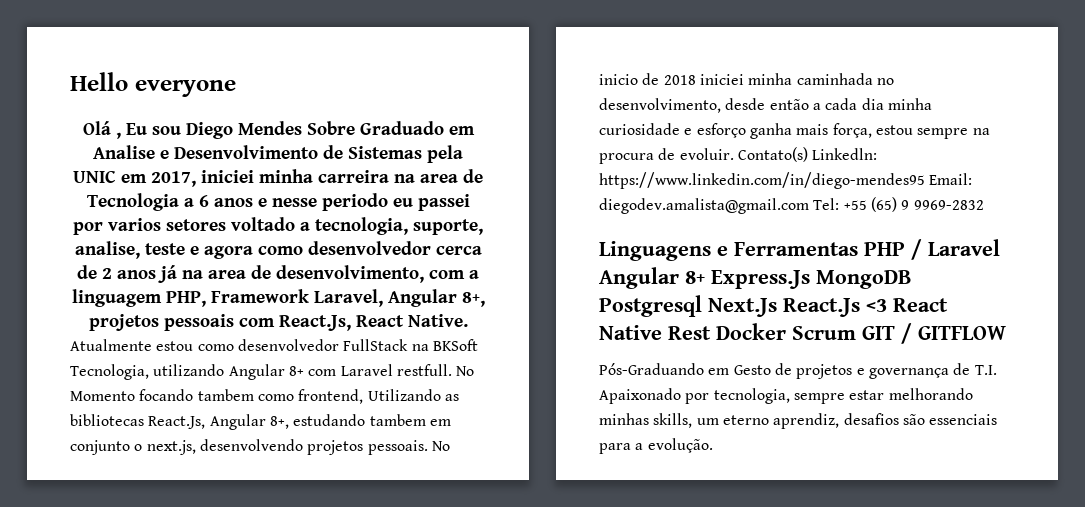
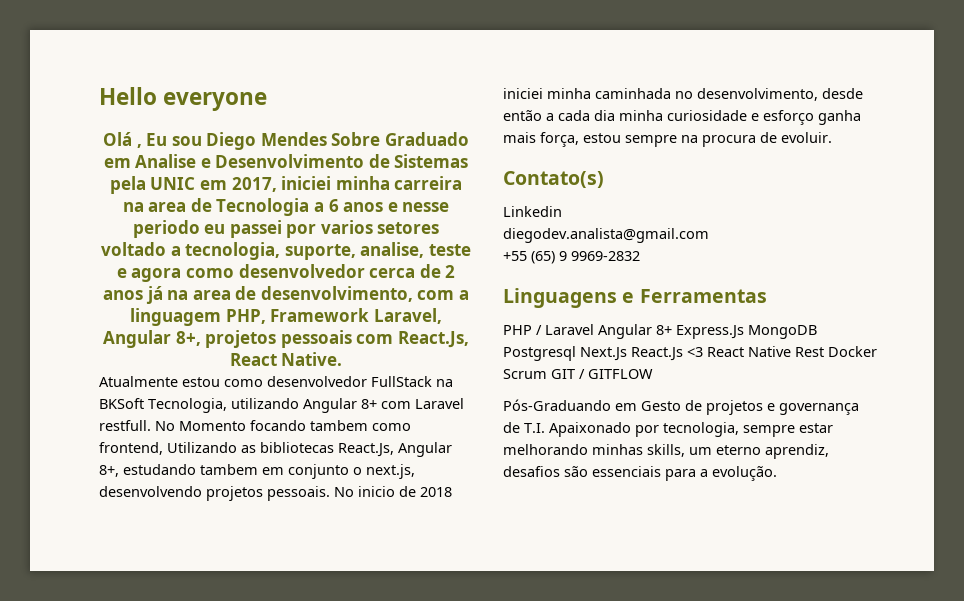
- No inicio de 2018 iniciei minha caminhada no desenvolvimento, desde então a cada dia minha curiosidade e esforço ganha mais força, estou sempre na procura de evoluir. Contato(s) Linkedln: https://www.linkedin.com/in/diego-mendes95 Email: diegodev.amalista@gmail.com Tel: +55 (65) 9 9969-2832
+ No inicio de 2018 iniciei minha caminhada no desenvolvimento, desde então a cada dia minha curiosidade e esforço ganha mais força, estou sempre na procura de evoluir.
+ Contato(s)
+ Linkedin
+ diegodev.analista@gmail.com
+ +55 (65) 9 9969-2832
- Linguagens e Ferramentas PHP / Laravel Angular 8+ Express.Js MongoDB Postgresql Next.Js React.Js <3 React Native Rest Docker Scrum GIT / GITFLOW
+ Linguagens e Ferramentas
+ PHP / Laravel Angular 8+ Express.Js MongoDB Postgresql Next.Js React.Js <3 React Native Rest Docker Scrum GIT / GITFLOW

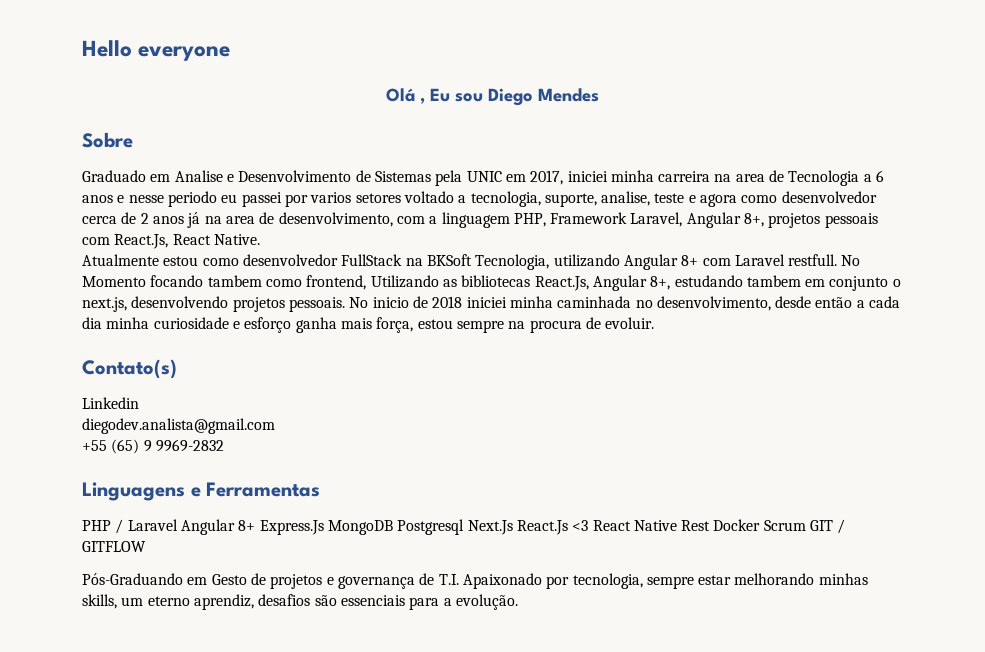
- Olá , Eu sou Diego Mendes Sobre Graduado em Analise e Desenvolvimento de Sistemas pela UNIC em 2017, iniciei minha carreira na area de Tecnologia a 6 anos e nesse periodo eu passei por varios setores voltado a tecnologia, suporte, analise, teste e agora como desenvolvedor cerca de 2 anos já na area de desenvolvimento, com a linguagem PHP, Framework Laravel, Angular 8+, projetos pessoais com React.Js, React Native.
+ Olá , Eu sou Diego Mendes
+ Sobre
+ Graduado em Analise e Desenvolvimento de Sistemas pela UNIC em 2017, iniciei minha carreira na area de Tecnologia a 6 anos e nesse periodo eu passei por varios setores voltado a tecnologia, suporte, analise, teste e agora como desenvolvedor cerca de 2 anos já na area de desenvolvimento, com a linguagem PHP, Framework Laravel, Angular 8+, projetos pessoais com React.Js, React Native.

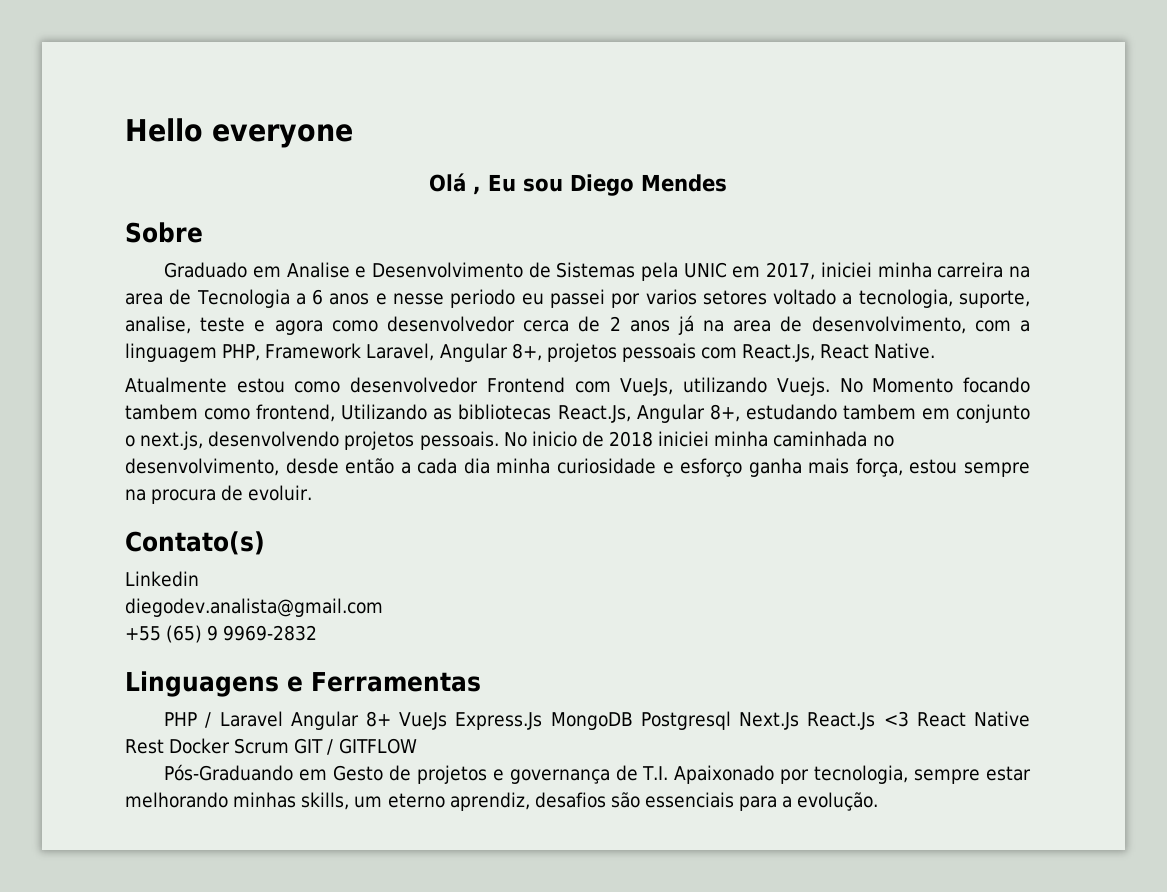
- Atualmente estou como desenvolvedor FullStack na BKSoft Tecnologia, utilizando Angular 8+ com Laravel restfull.
+ Atualmente estou como desenvolvedor Frontend com VueJs, utilizando Vuejs.
- PHP / Laravel Angular 8+ Express.Js MongoDB Postgresql Next.Js React.Js <3 React Native Rest Docker Scrum GIT / GITFLOW
+ PHP / Laravel Angular 8+ VueJs Express.Js MongoDB Postgresql Next.Js React.Js <3 React Native Rest Docker Scrum GIT / GITFLOW

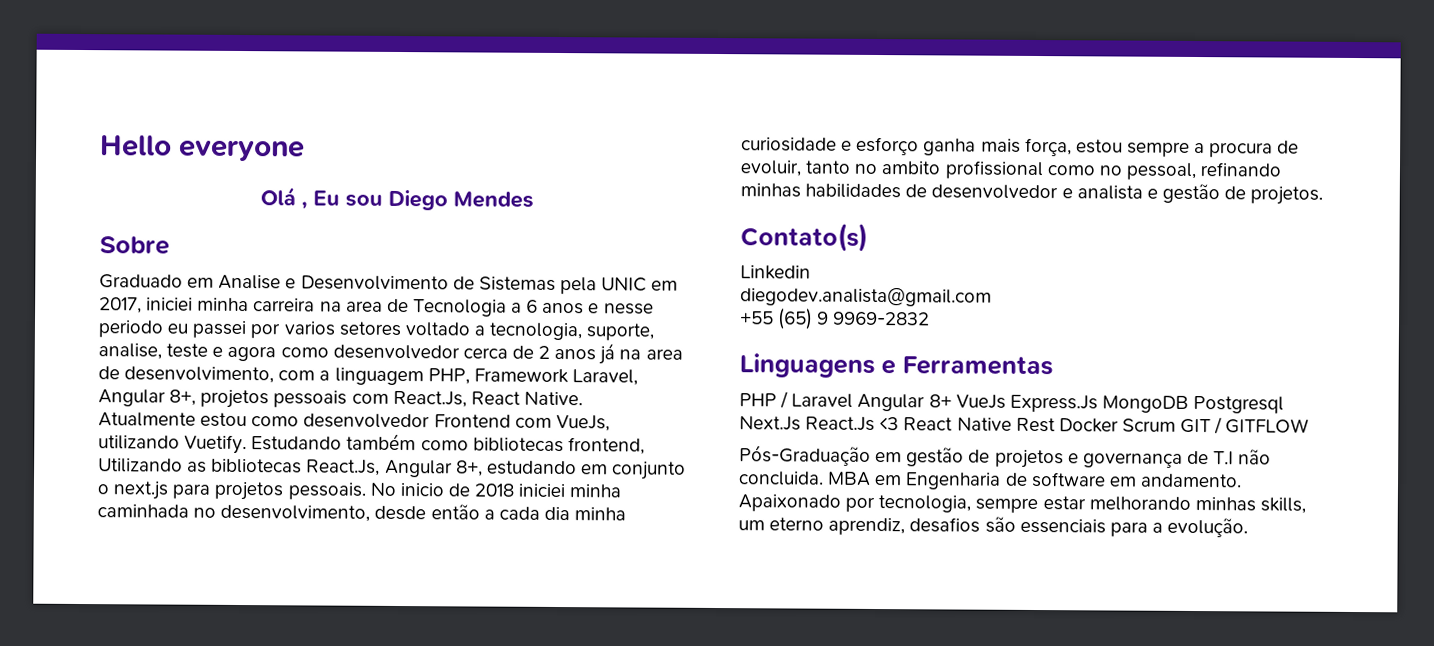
- Atualmente estou como desenvolvedor Frontend com VueJs, utilizando Vuejs. No Momento focando tambem como frontend, Utilizando as bibliotecas React.Js, Angular 8+, estudando tambem em conjunto o next.js, desenvolvendo projetos pessoais.
+ Atualmente estou como desenvolvedor Frontend com VueJs, utilizando Vuetify. Estudando também como bibliotecas frontend, Utilizando as bibliotecas React.Js, Angular 8+, estudando em conjunto o next.js para projetos pessoais.
- No inicio de 2018 iniciei minha caminhada no desenvolvimento, desde então a cada dia minha curiosidade e esforço ganha mais força, estou sempre na procura de evoluir.
+ No inicio de 2018 iniciei minha caminhada no desenvolvimento, desde então a cada dia minha curiosidade e esforço ganha mais força, estou sempre a procura de evoluir, tanto no ambito profissional como no pessoal, refinando minhas habilidades de desenvolvedor e analista e gestão de projetos.
- Pós-Graduando em Gesto de projetos e governança de T.I. Apaixonado por tecnologia, sempre estar melhorando minhas skills, um eterno aprendiz, desafios são essenciais para a evolução.
+ Pós-Graduação em gestão de projetos e governança de T.I não concluida. MBA em Engenharia de software em andamento. Apaixonado por tecnologia, sempre estar melhorando minhas skills, um eterno aprendiz, desafios são essenciais para a evolução.

